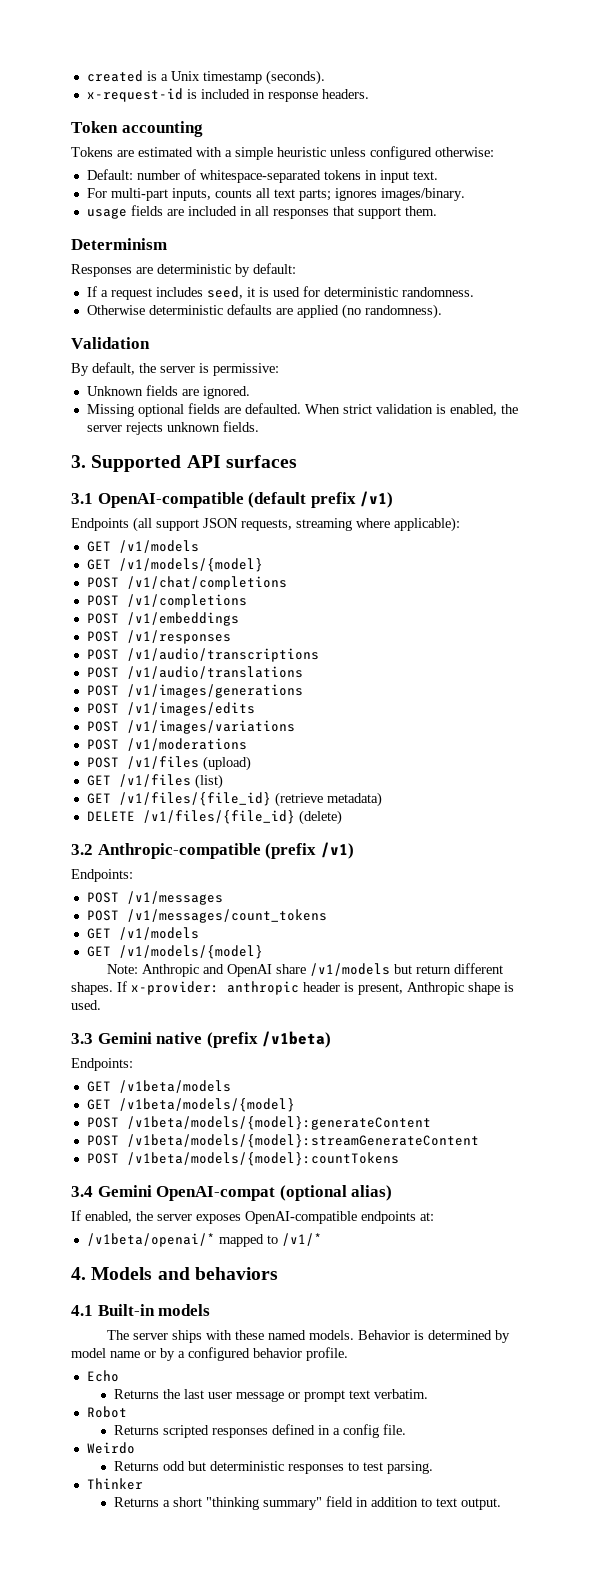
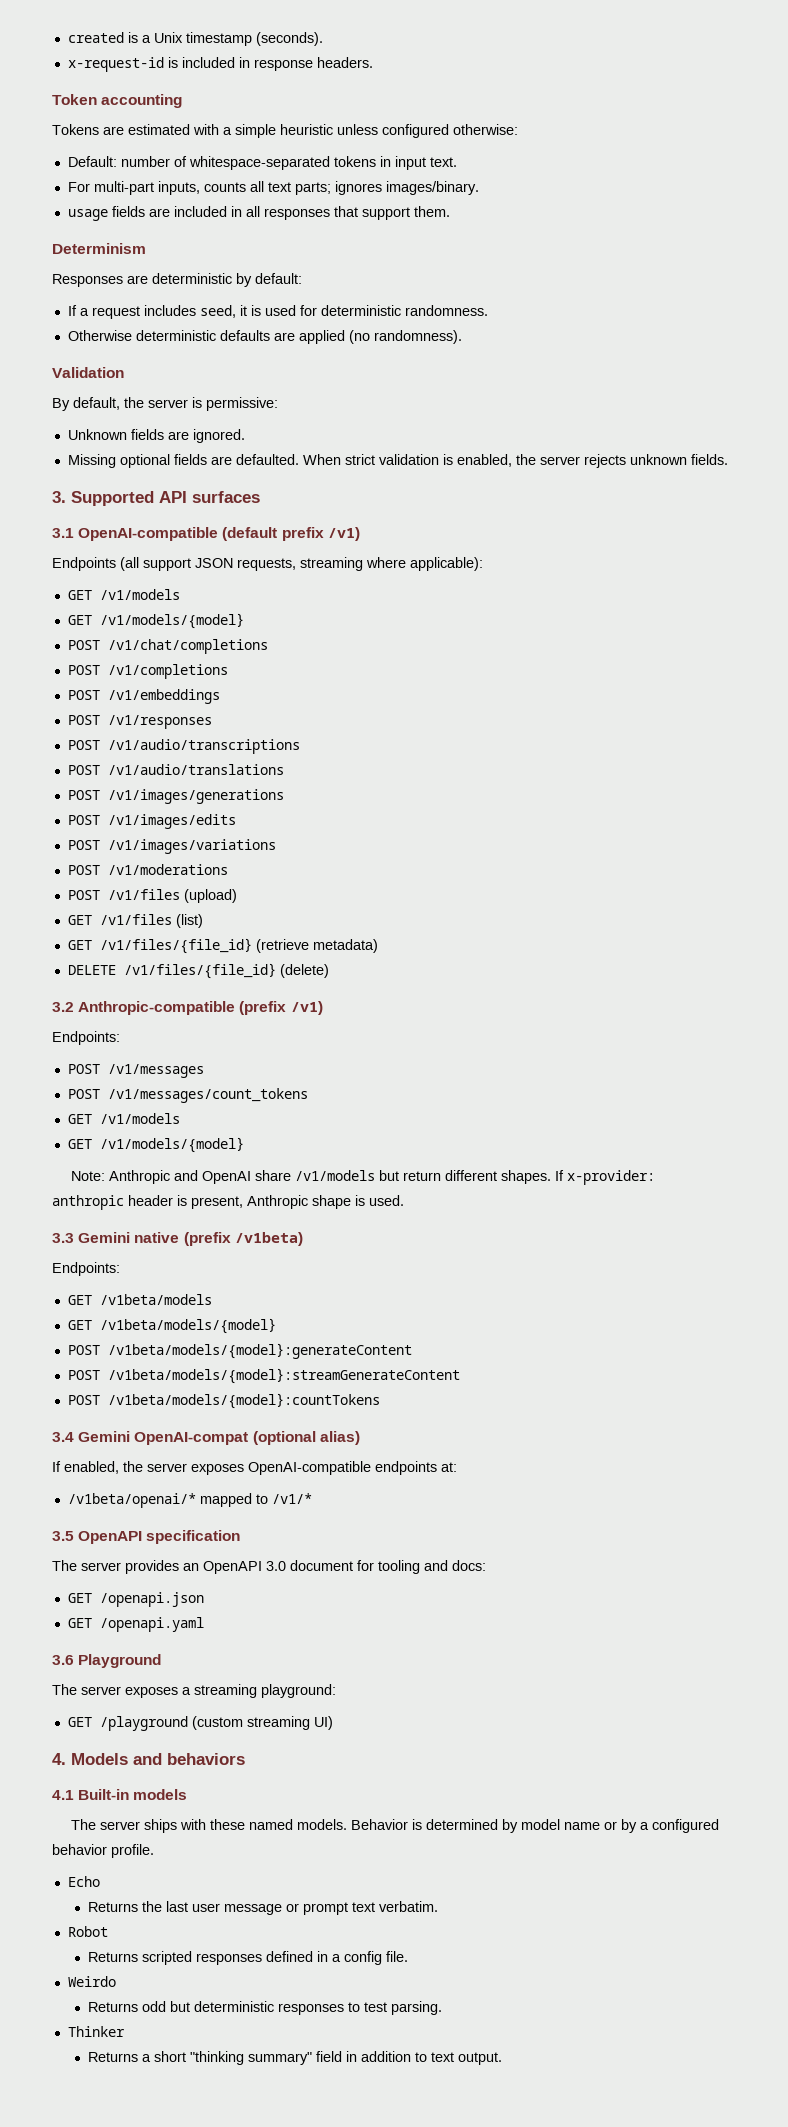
+ 3.5 OpenAPI specification
+ The server provides an OpenAPI 3.0 document for tooling and docs:
+ GET /openapi.json
+ GET /openapi.yaml
+ 3.6 Playground
+ The server exposes a streaming playground:
+ GET /playground (custom streaming UI)

